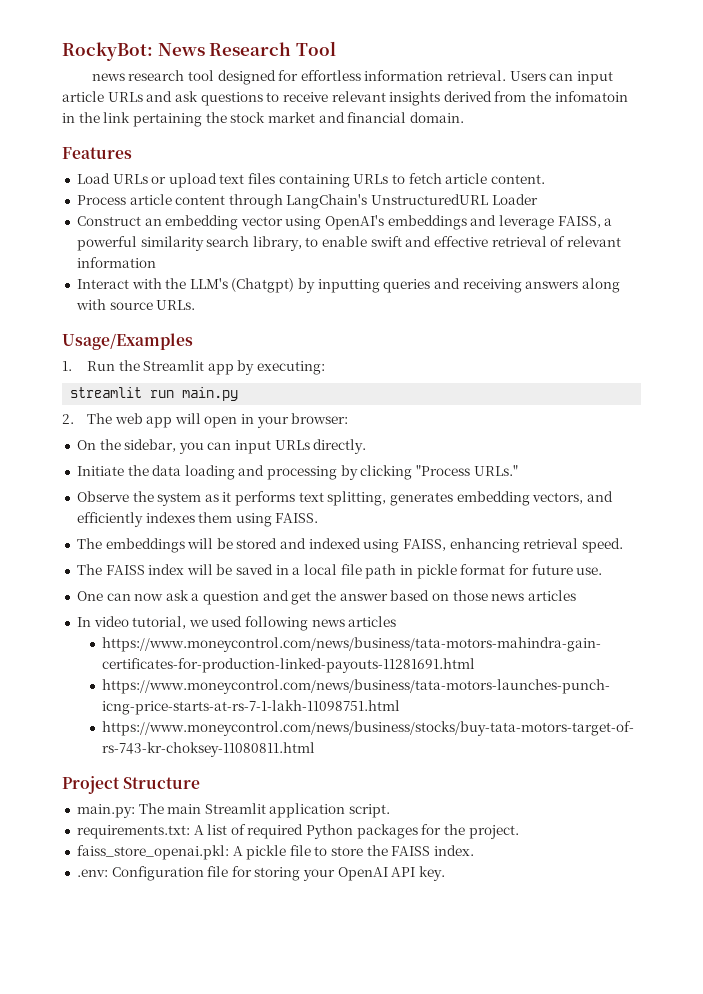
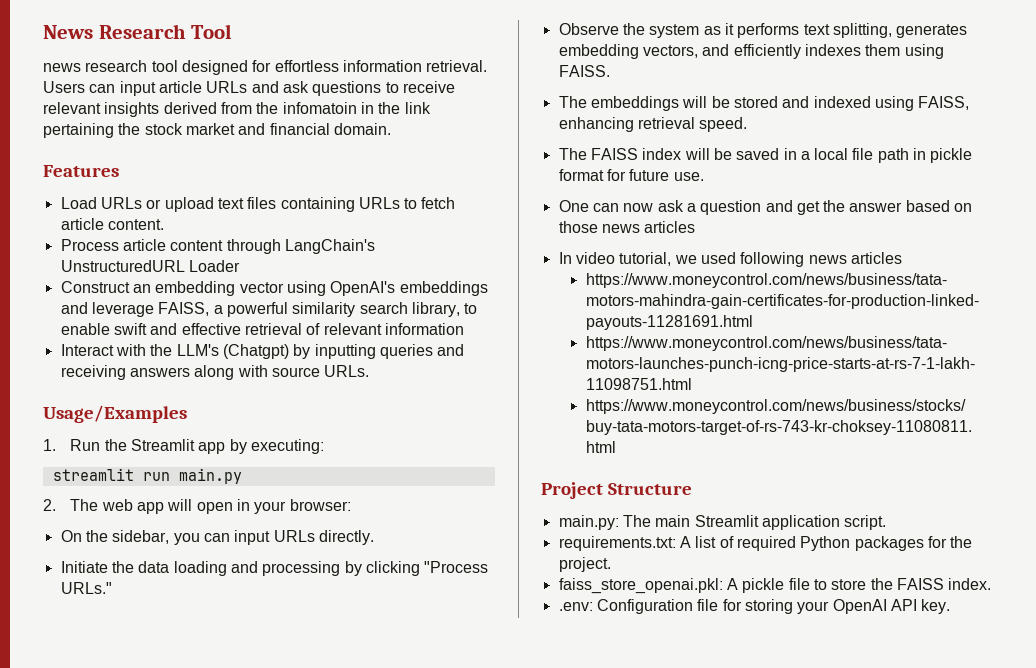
- RockyBot: News Research Tool
+ News Research Tool

